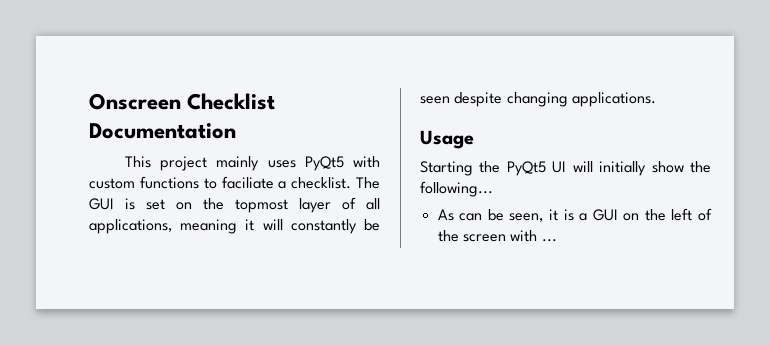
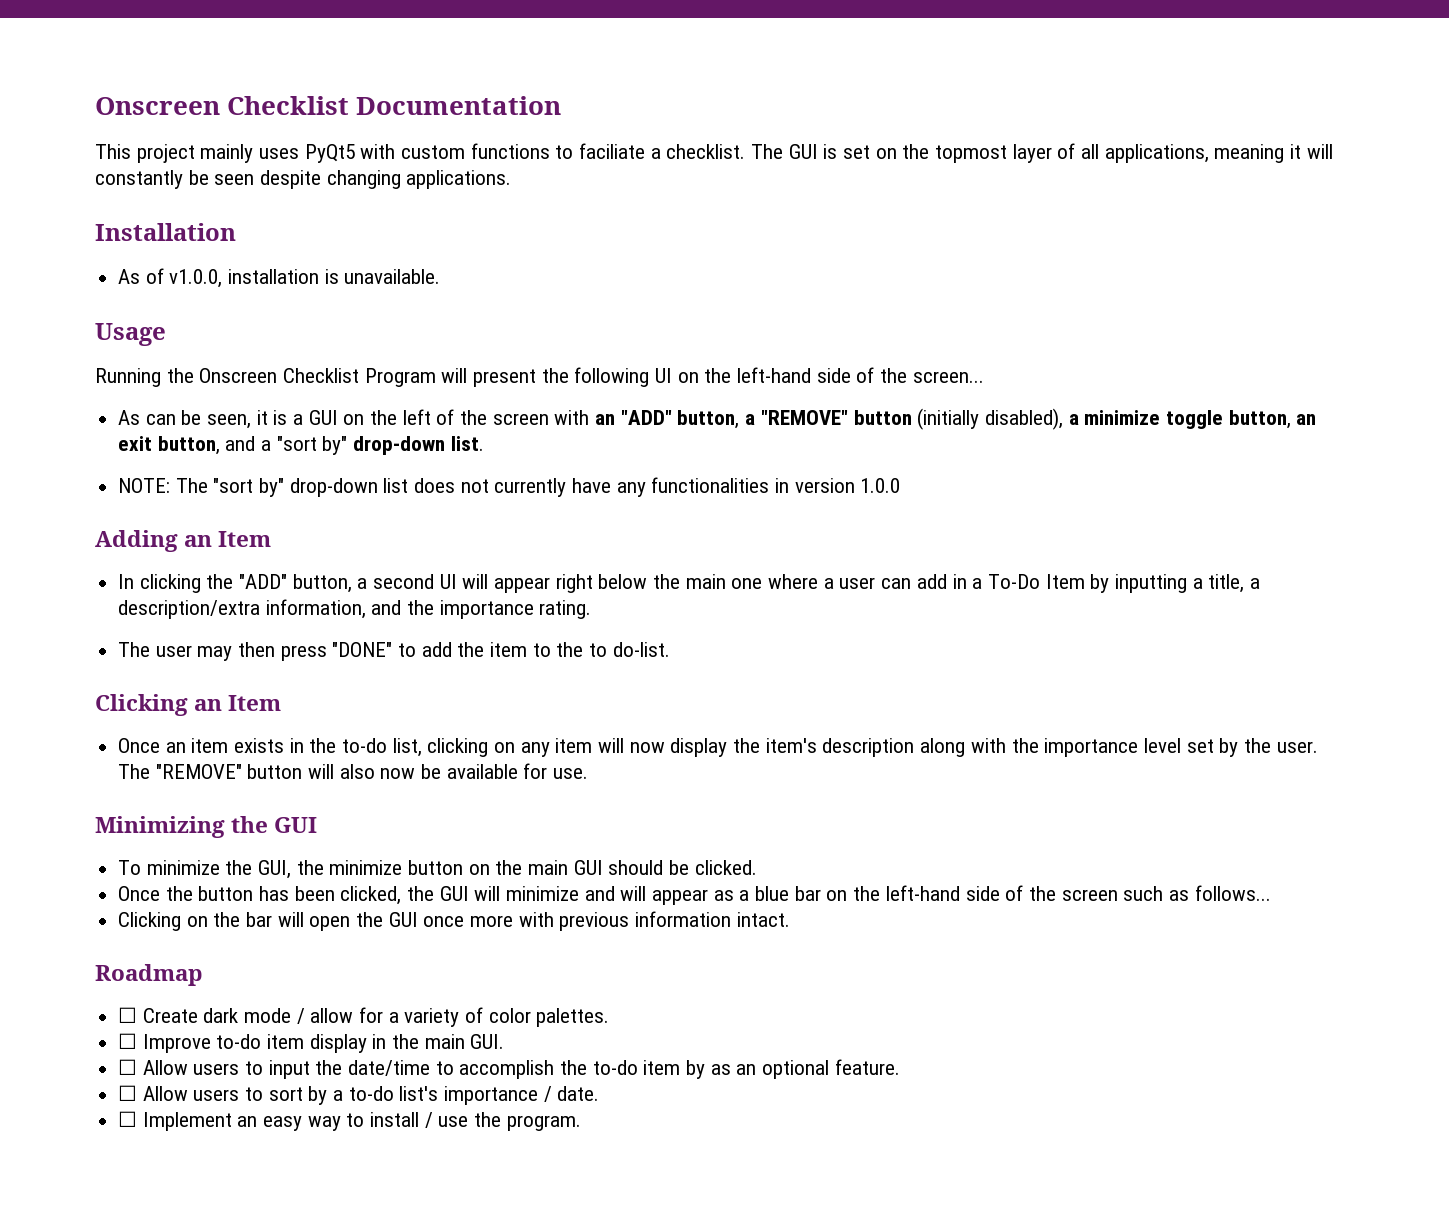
+ Installation
+ As of v1.0.0, installation is unavailable.
  Usage
- Starting the PyQt5 UI will initially show the following...
+ Running the Onscreen Checklist Program will present the following UI on the left-hand side of the screen...
- As can be seen, it is a GUI on the left of the screen with ...
+ As can be seen, it is a GUI on the left of the screen with an "ADD" button, a "REMOVE" button (initially disabled), a minimize toggle button, an exit button, and a "sort by" drop-down list.
+ NOTE: The "sort by" drop-down list does not currently have any functionalities in version 1.0.0
+ Adding an Item
+ In clicking the "ADD" button, a second UI will appear right below the main one where a user can add in a To-Do Item by inputting a title, a description/extra information, and the importance rating.
+ The user may then press "DONE" to add the item to the to do-list.
+ Clicking an Item
+ Once an item exists in the to-do list, clicking on any item will now display the item's description along with the importance level set by the user. The "REMOVE" button will also now be available for use.
+ Minimizing the GUI
+ To minimize the GUI, the minimize button on the main GUI should be clicked.
+ Once the button has been clicked, the GUI will minimize and will appear as a blue bar on the left-hand side of the screen such as follows...
+ Clicking on the bar will open the GUI once more with previous information intact.
+ Roadmap
+ ☐ Create dark mode / allow for a variety of color palettes.
+ ☐ Improve to-do item display in the main GUI.
+ ☐ Allow users to input the date/time to accomplish the to-do item by as an optional feature.
+ ☐ Allow users to sort by a to-do list's importance / date.
+ ☐ Implement an easy way to install / use the program.

